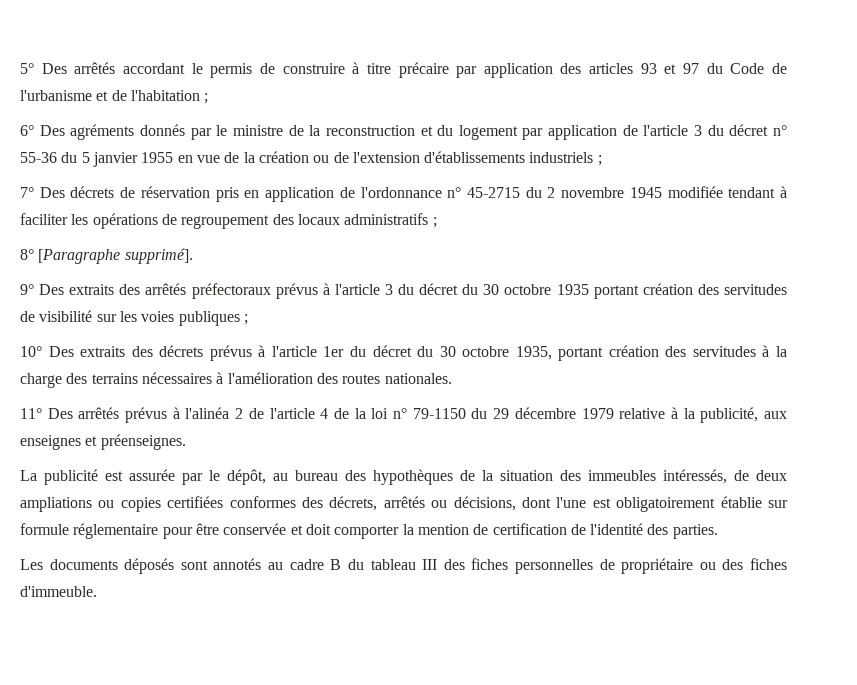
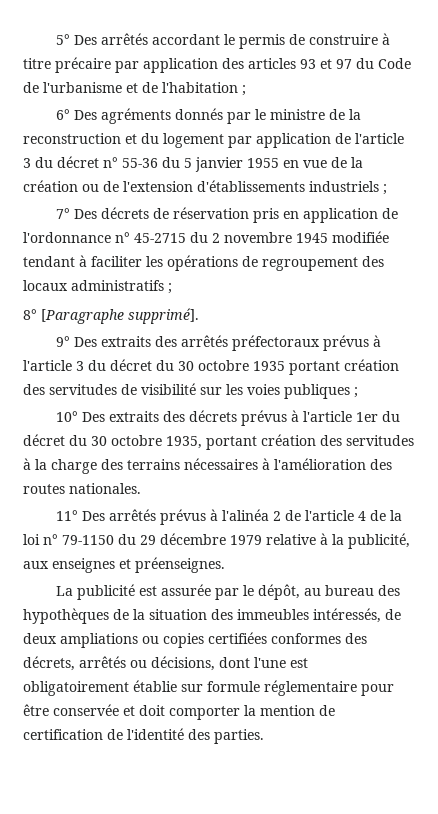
- Les documents déposés sont annotés au cadre B du tableau III des fiches personnelles de propriétaire ou des fiches d'immeuble.

